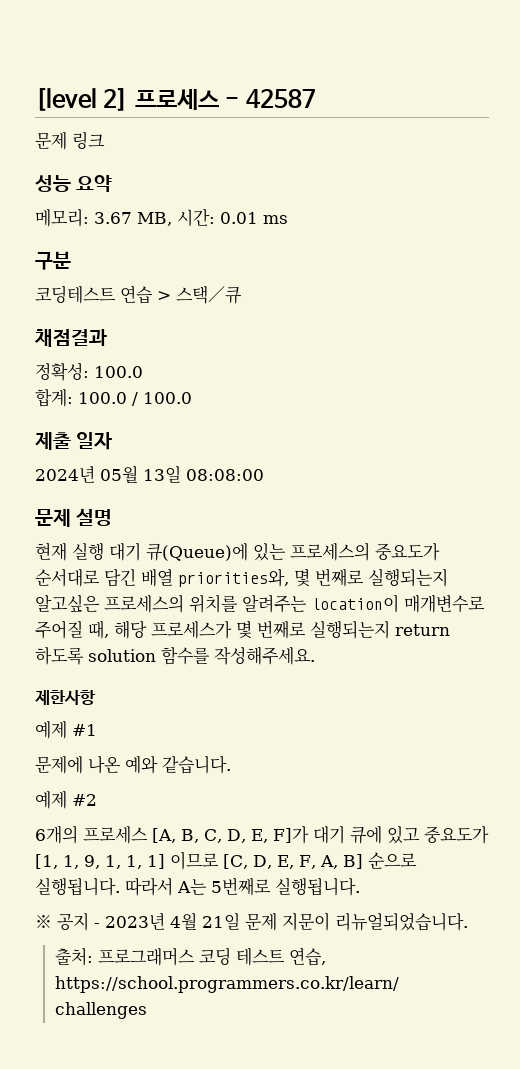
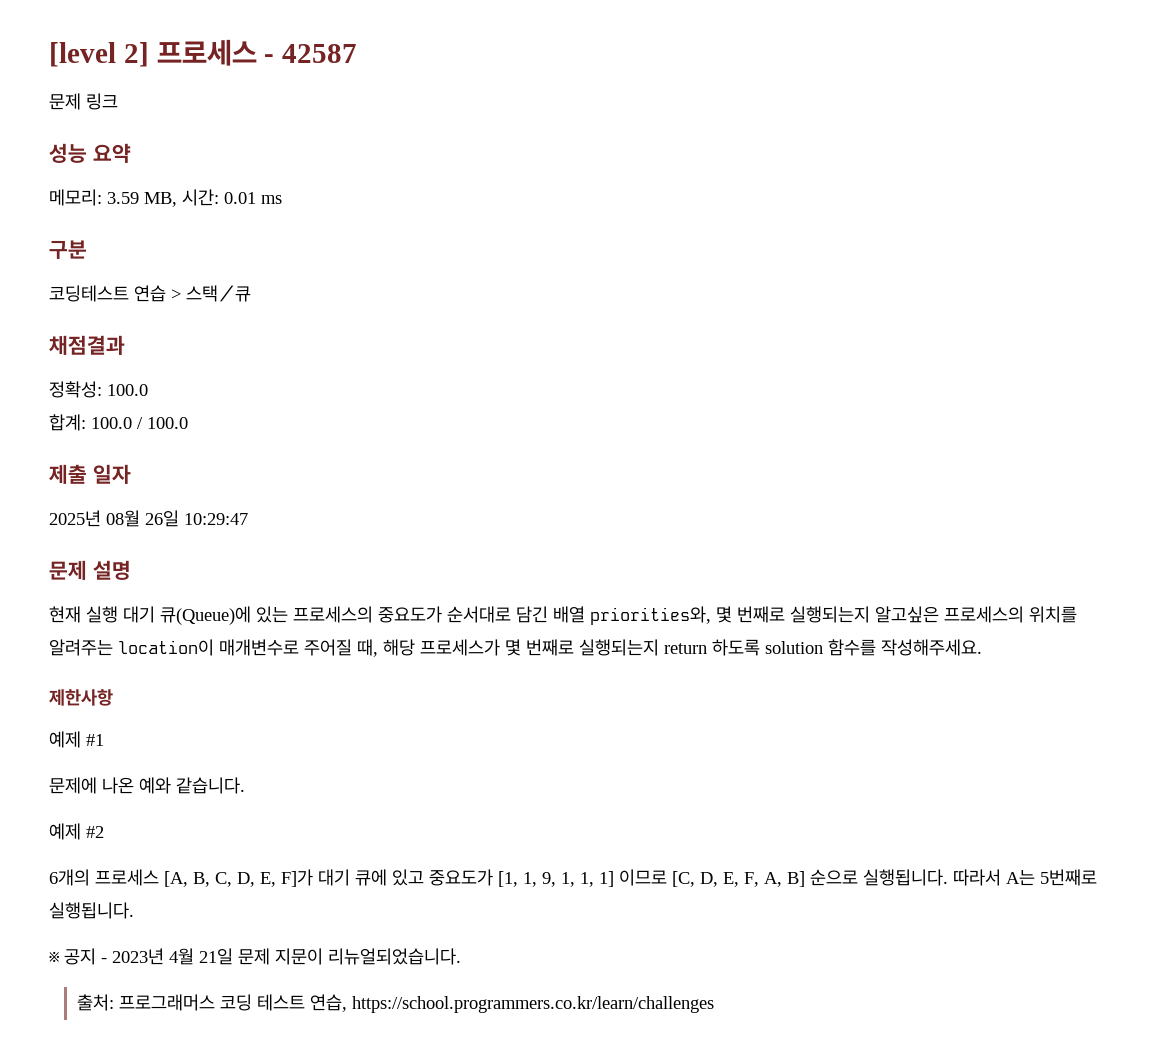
- 메모리: 3.67 MB, 시간: 0.01 ms
+ 메모리: 3.59 MB, 시간: 0.01 ms
- 2024년 05월 13일 08:08:00
+ 2025년 08월 26일 10:29:47

